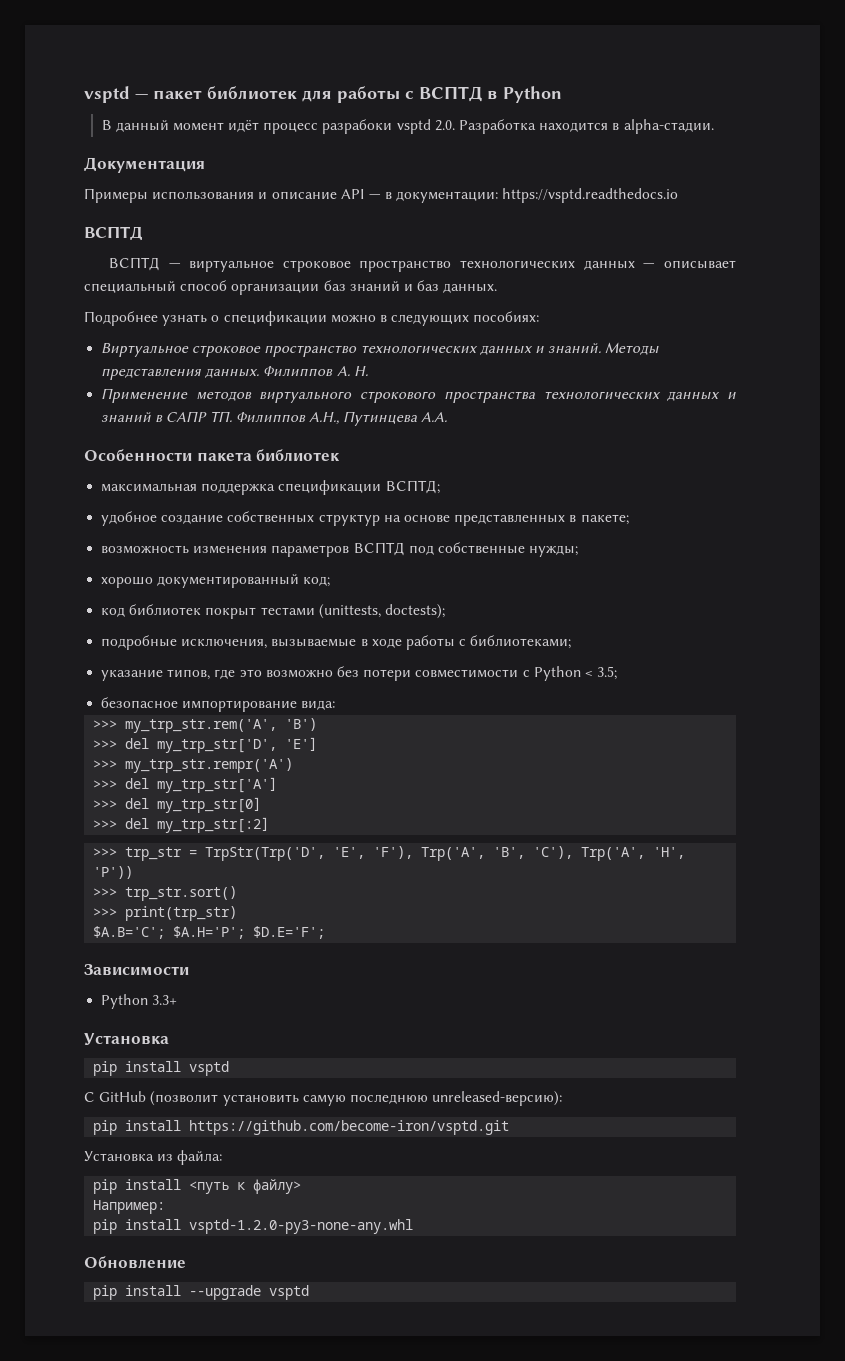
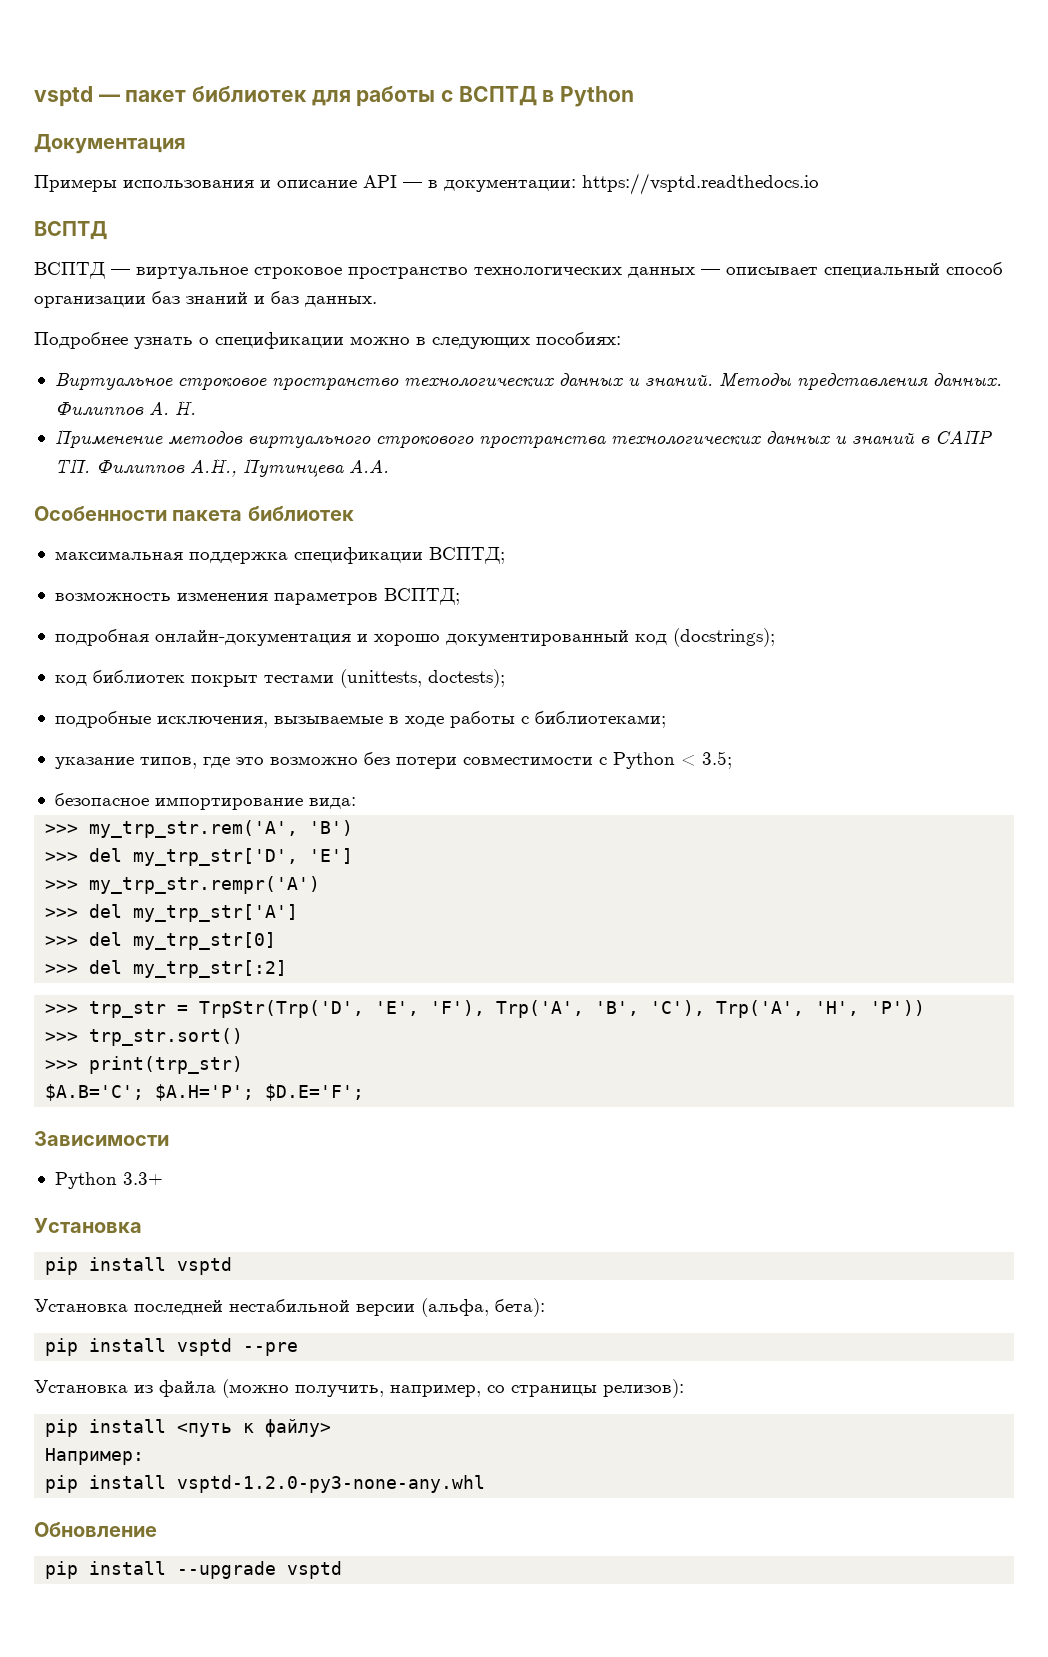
- В данный момент идёт процесс разрабоки vsptd 2.0. Разработка находится в alpha-стадии.
- удобное создание собственных структур на основе представленных в пакете;
- возможность изменения параметров ВСПТД под собственные нужды;
- хорошо документированный код;
+ возможность изменения параметров ВСПТД;
+ подробная онлайн-документация и хорошо документированный код (docstrings);
- С GitHub (позволит установить самую последнюю unreleased-версию):
- pip install https://github.com/become-iron/vsptd.git
+ Установка последней нестабильной версии (альфа, бета):
+ pip install vsptd --pre
- Установка из файла:
+ Установка из файла (можно получить, например, со страницы релизов):

